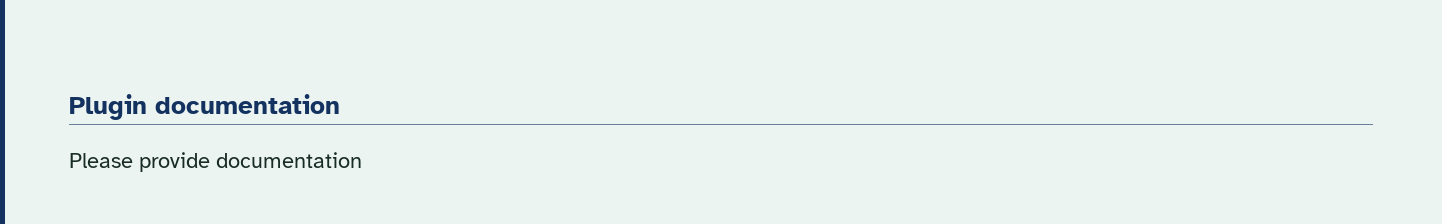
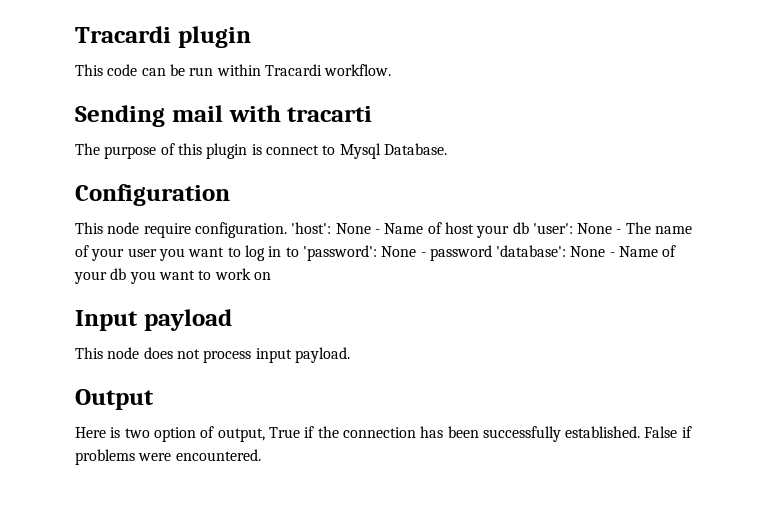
- Plugin documentation
- Please provide documentation
+ Tracardi plugin
+ This code can be run within Tracardi workflow.
+ Sending mail with tracarti
+ The purpose of this plugin is connect to Mysql Database.
+ Configuration
+ This node require configuration. 'host': None - Name of host your db 'user': None - The name of your user you want to log in to 'password': None - password 'database': None - Name of your db you want to work on
+ Input payload
+ This node does not process input payload.
+ Output
+ Here is two option of output, True if the connection has been successfully established. False if problems were encountered.

